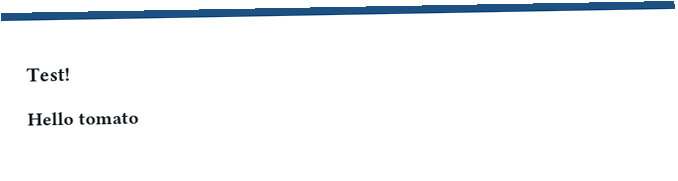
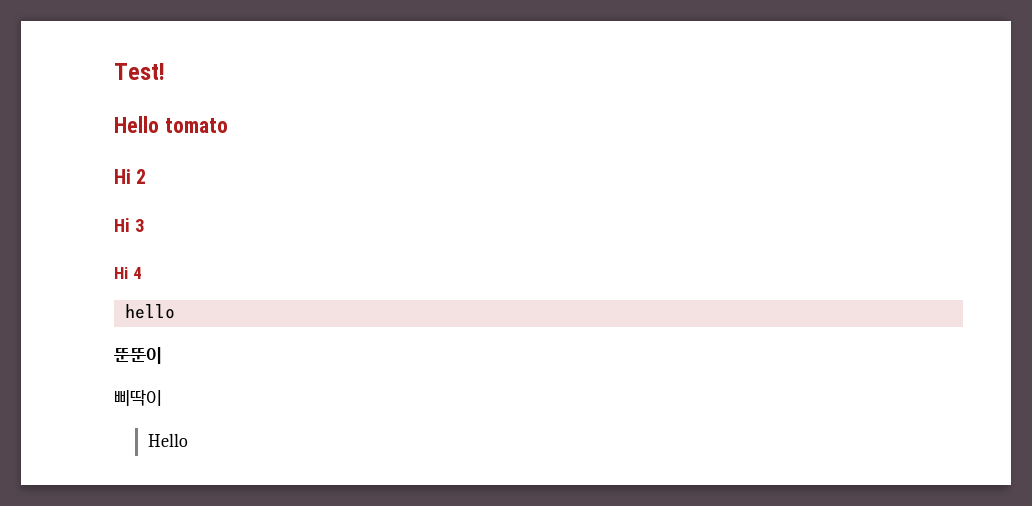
+ Hi 2
+ Hi 3
+ Hi 4
+ hello
+ 뚠뚠이
+ 삐딱이
+ Hello

